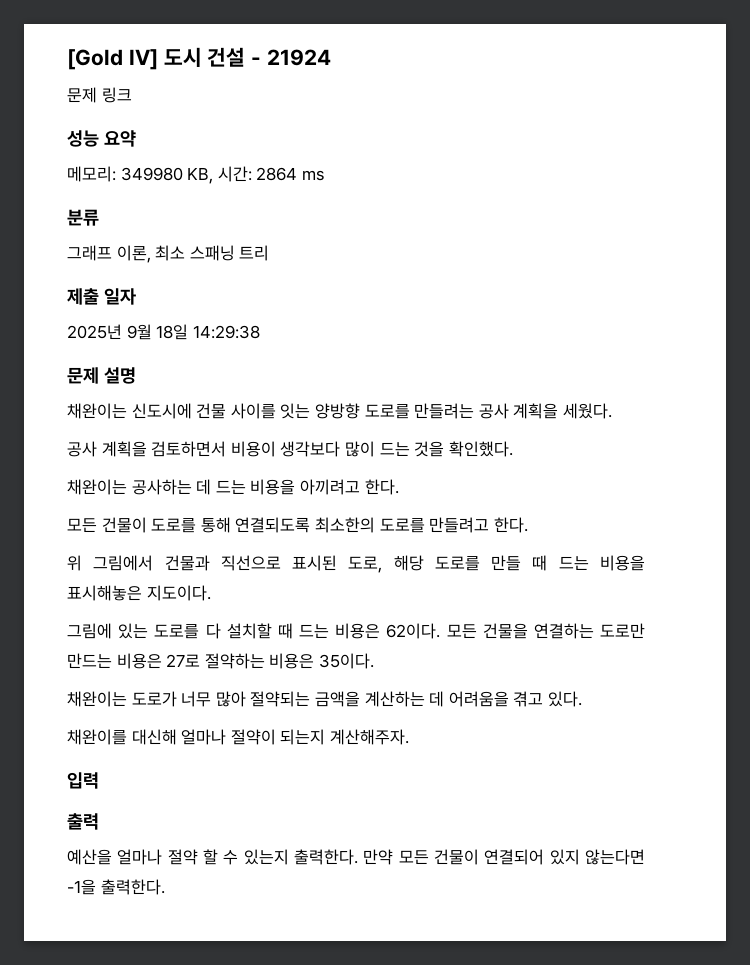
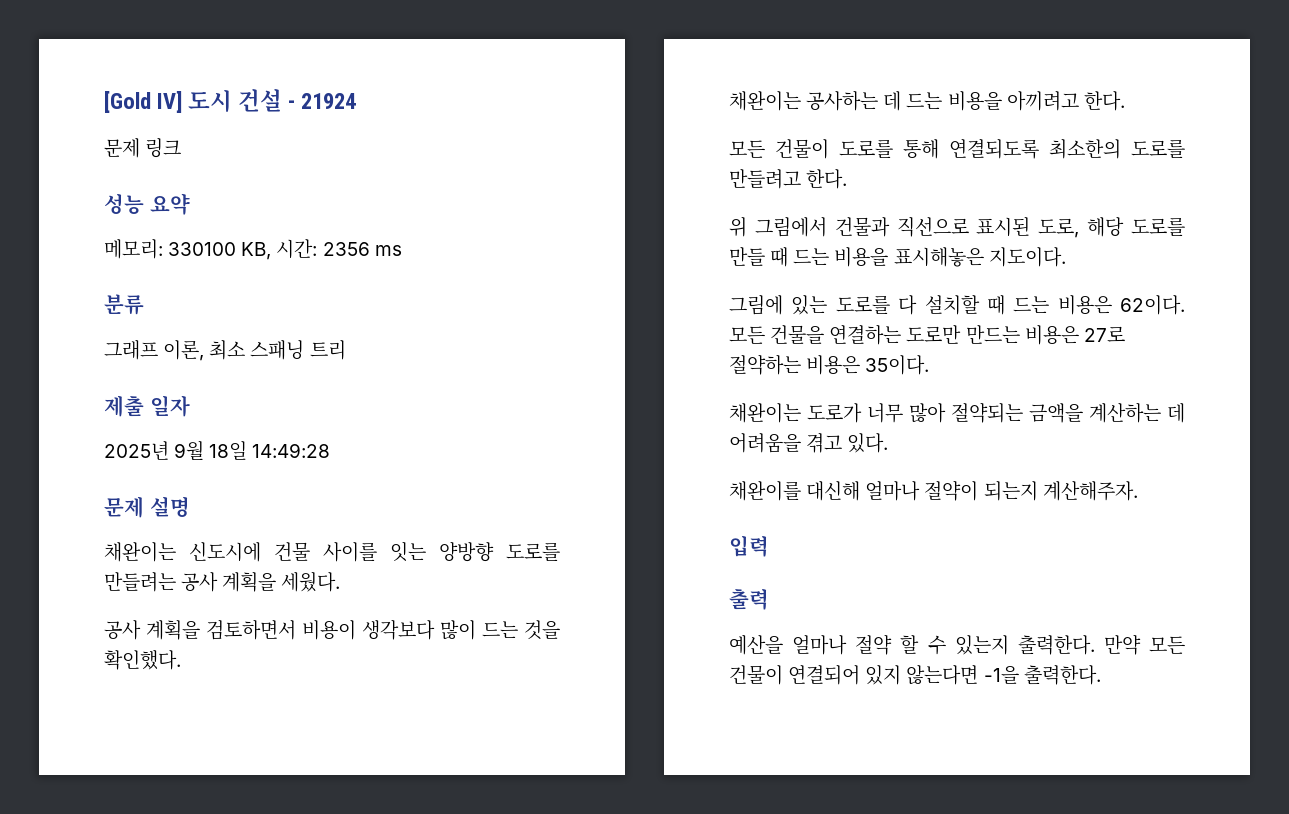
- 메모리: 349980 KB, 시간: 2864 ms
+ 메모리: 330100 KB, 시간: 2356 ms
- 2025년 9월 18일 14:29:38
+ 2025년 9월 18일 14:49:28

